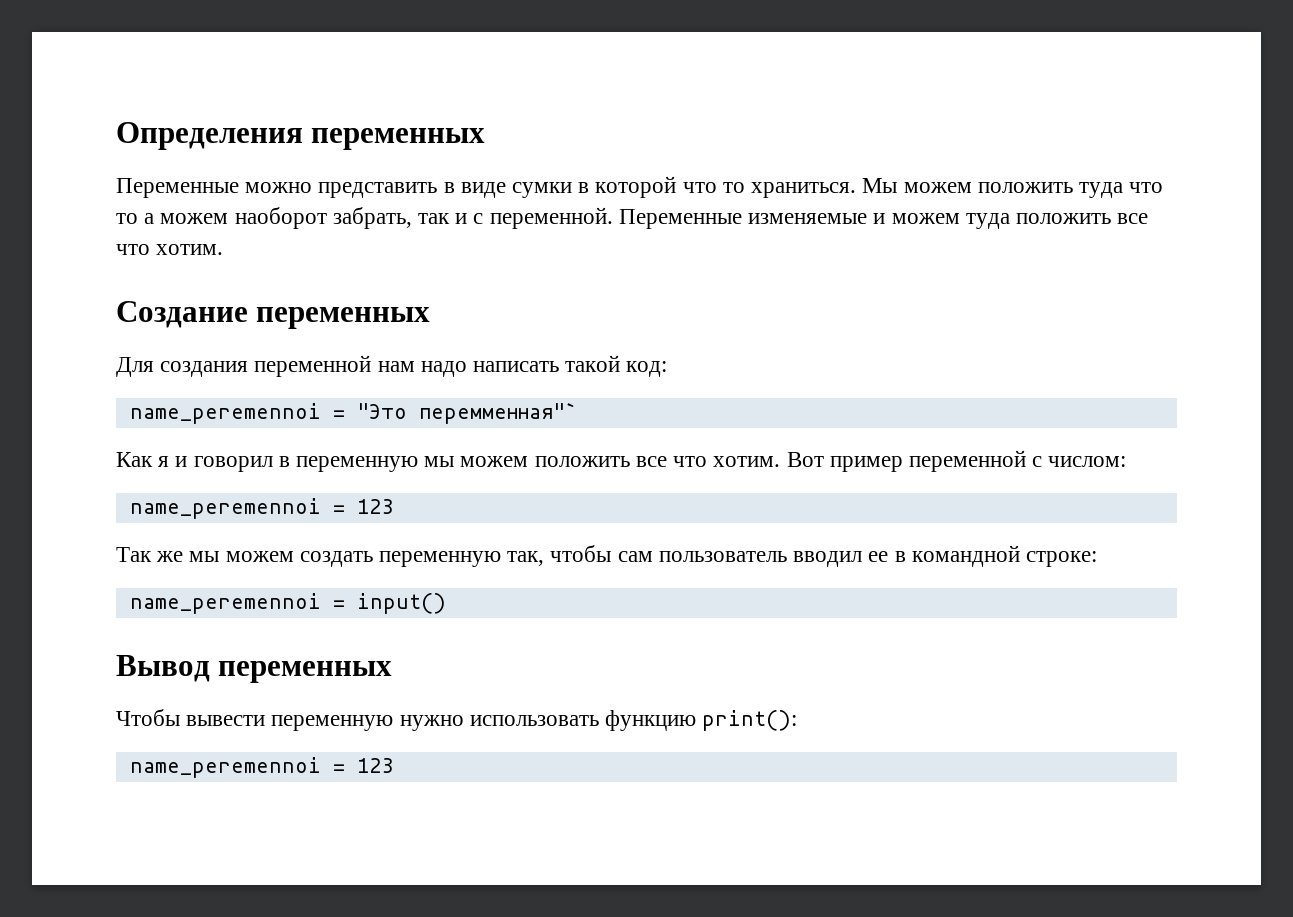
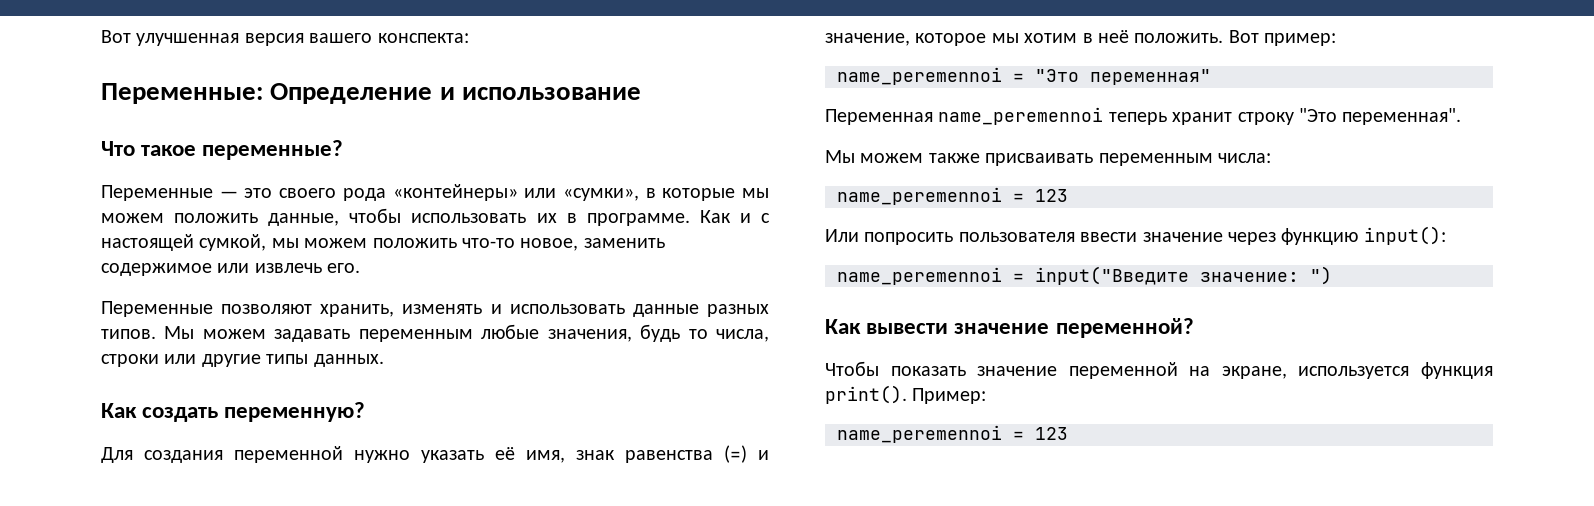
- Определения переменных
- Переменные можно представить в виде сумки в которой что то храниться. Мы можем положить туда что то а можем наоборот забрать, так и с переменной. Переменные изменяемые и можем туда положить все что хотим.
- Создание переменных
- Для создания переменной нам надо написать такой код:
- name_peremennoi = "Это перемменная"`
- Как я и говорил в переменную мы можем положить все что хотим. Вот пример переменной с числом:
+ Вот улучшенная версия вашего конспекта:
+ Переменные: Определение и использование
+ Что такое переменные?
+ Переменные — это своего рода «контейнеры» или «сумки», в которые мы можем положить данные, чтобы использовать их в программе. Как и с настоящей сумкой, мы можем положить что-то новое, заменить содержимое или извлечь его.
+ Переменные позволяют хранить, изменять и использовать данные разных типов. Мы можем задавать переменным любые значения, будь то числа, строки или другие типы данных.
+ Как создать переменную?
+ Для создания переменной нужно указать её имя, знак равенства (=) и значение, которое мы хотим в неё положить. Вот пример:
+ name_peremennoi = "Это переменная"
+ Переменная name_peremennoi теперь хранит строку "Это переменная".
+ Мы можем также присваивать переменным числа:
  name_peremennoi = 123
- Так же мы можем создать переменную так, чтобы сам пользователь вводил ее в командной строке:
- name_peremennoi = input()
- Вывод переменных
- Чтобы вывести переменную нужно использовать функцию print():
+ Или попросить пользователя ввести значение через функцию input():
+ name_peremennoi = input("Введите значение: ")
+ Как вывести значение переменной?
+ Чтобы показать значение переменной на экране, используется функция print(). Пример:

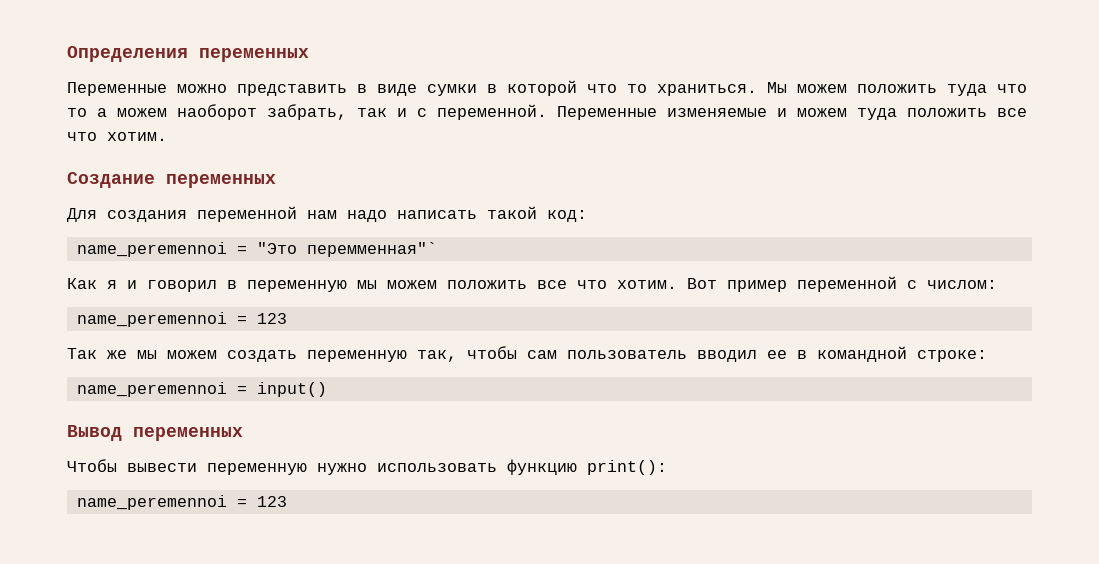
- Вот улучшенная версия вашего конспекта:
- Переменные: Определение и использование
- Что такое переменные?
- Переменные — это своего рода «контейнеры» или «сумки», в которые мы можем положить данные, чтобы использовать их в программе. Как и с настоящей сумкой, мы можем положить что-то новое, заменить содержимое или извлечь его.
- Переменные позволяют хранить, изменять и использовать данные разных типов. Мы можем задавать переменным любые значения, будь то числа, строки или другие типы данных.
- Как создать переменную?
- Для создания переменной нужно указать её имя, знак равенства (=) и значение, которое мы хотим в неё положить. Вот пример:
- name_peremennoi = "Это переменная"
- Переменная name_peremennoi теперь хранит строку "Это переменная".
- Мы можем также присваивать переменным числа:
+ Определения переменных
+ Переменные можно представить в виде сумки в которой что то храниться. Мы можем положить туда что то а можем наоборот забрать, так и с переменной. Переменные изменяемые и можем туда положить все что хотим.
+ Создание переменных
+ Для создания переменной нам надо написать такой код:
+ name_peremennoi = "Это перемменная"`
+ Как я и говорил в переменную мы можем положить все что хотим. Вот пример переменной с числом:
  name_peremennoi = 123
- Или попросить пользователя ввести значение через функцию input():
- name_peremennoi = input("Введите значение: ")
- Как вывести значение переменной?
- Чтобы показать значение переменной на экране, используется функция print(). Пример:
+ Так же мы можем создать переменную так, чтобы сам пользователь вводил ее в командной строке:
+ name_peremennoi = input()
+ Вывод переменных
+ Чтобы вывести переменную нужно использовать функцию print():

